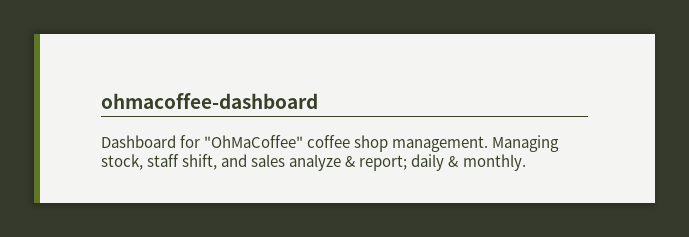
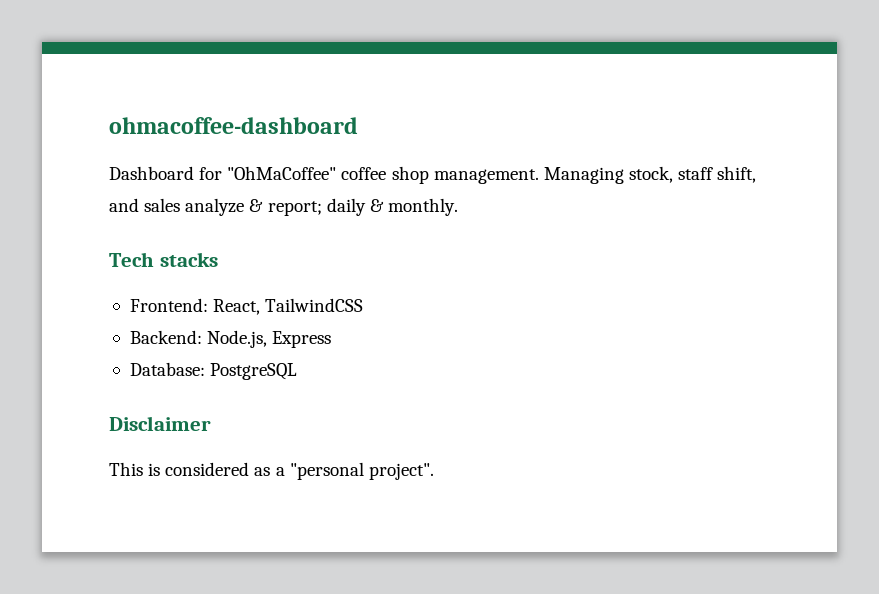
+ Tech stacks
+ Frontend: React, TailwindCSS
+ Backend: Node.js, Express
+ Database: PostgreSQL
+ Disclaimer
+ This is considered as a "personal project".

